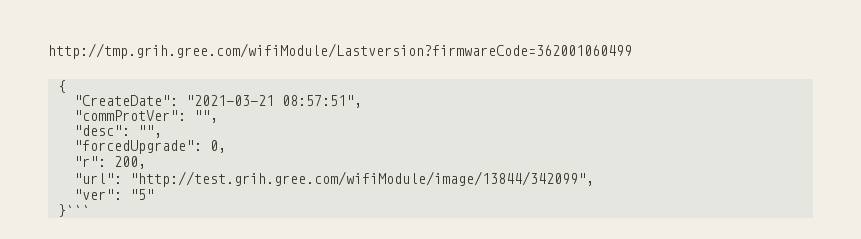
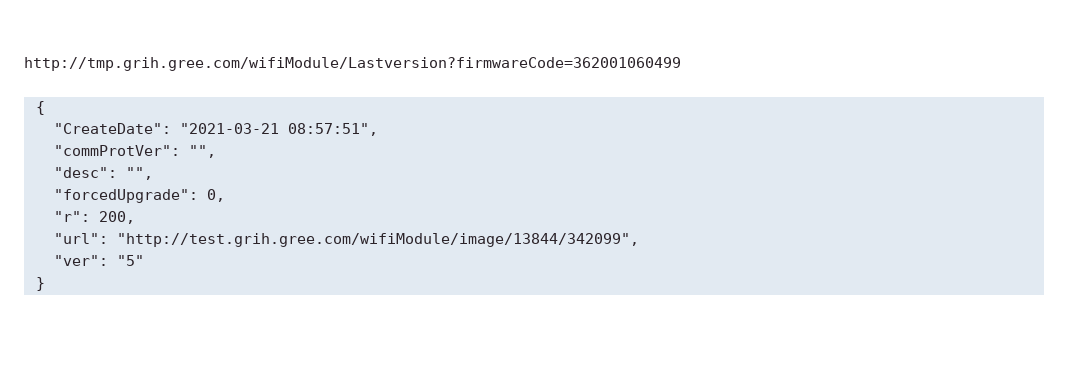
- }```
+ }

